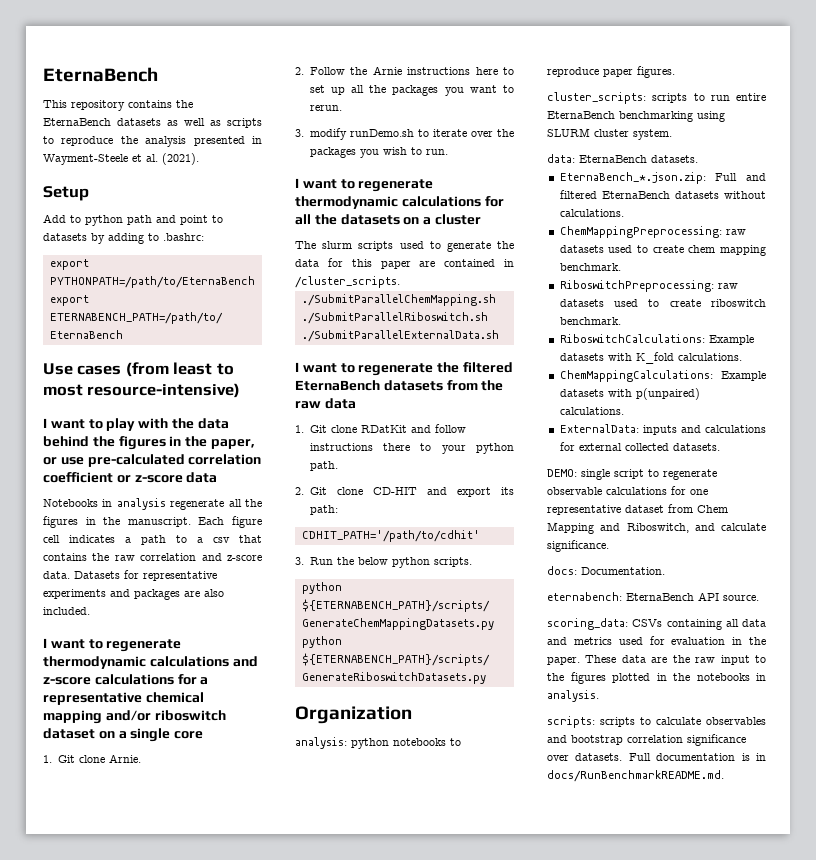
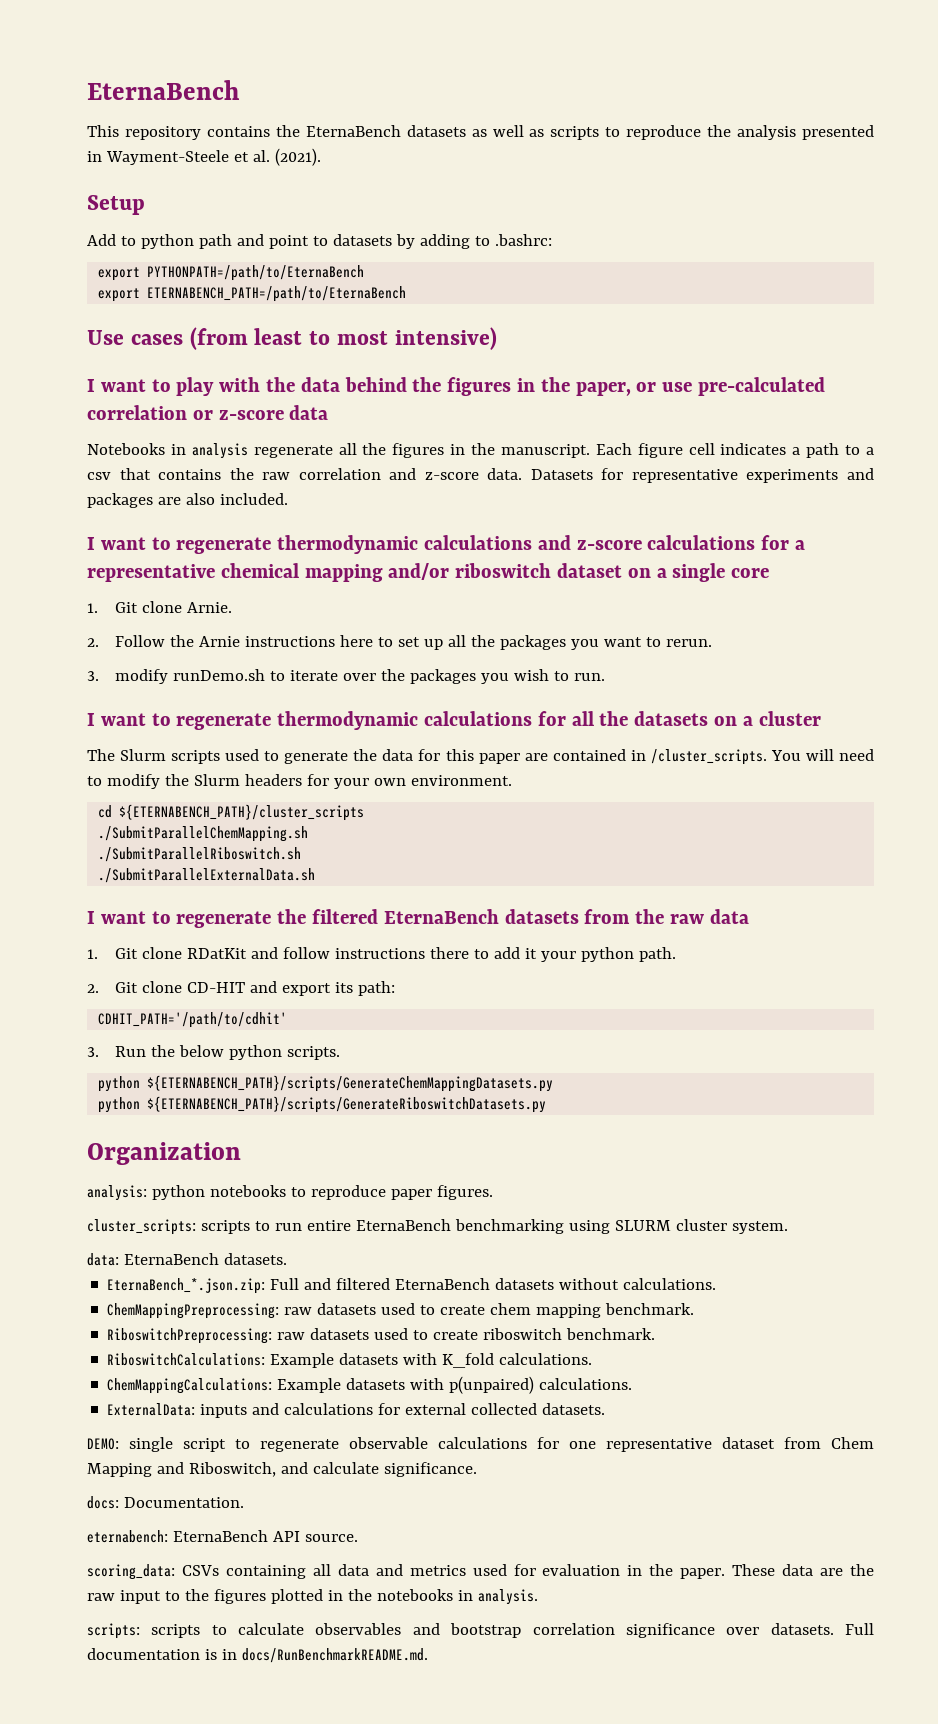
- Use cases (from least to most resource-intensive)
+ Use cases (from least to most intensive)
- I want to play with the data behind the figures in the paper, or use pre-calculated correlation coefficient or z-score data
+ I want to play with the data behind the figures in the paper, or use pre-calculated correlation or z-score data
- The slurm scripts used to generate the data for this paper are contained in /cluster_scripts.
+ The Slurm scripts used to generate the data for this paper are contained in /cluster_scripts. You will need to modify the Slurm headers for your own environment.
+ cd ${ETERNABENCH_PATH}/cluster_scripts
- 1. Git clone RDatKit and follow instructions there to your python path.
+ 1. Git clone RDatKit and follow instructions there to add it your python path.

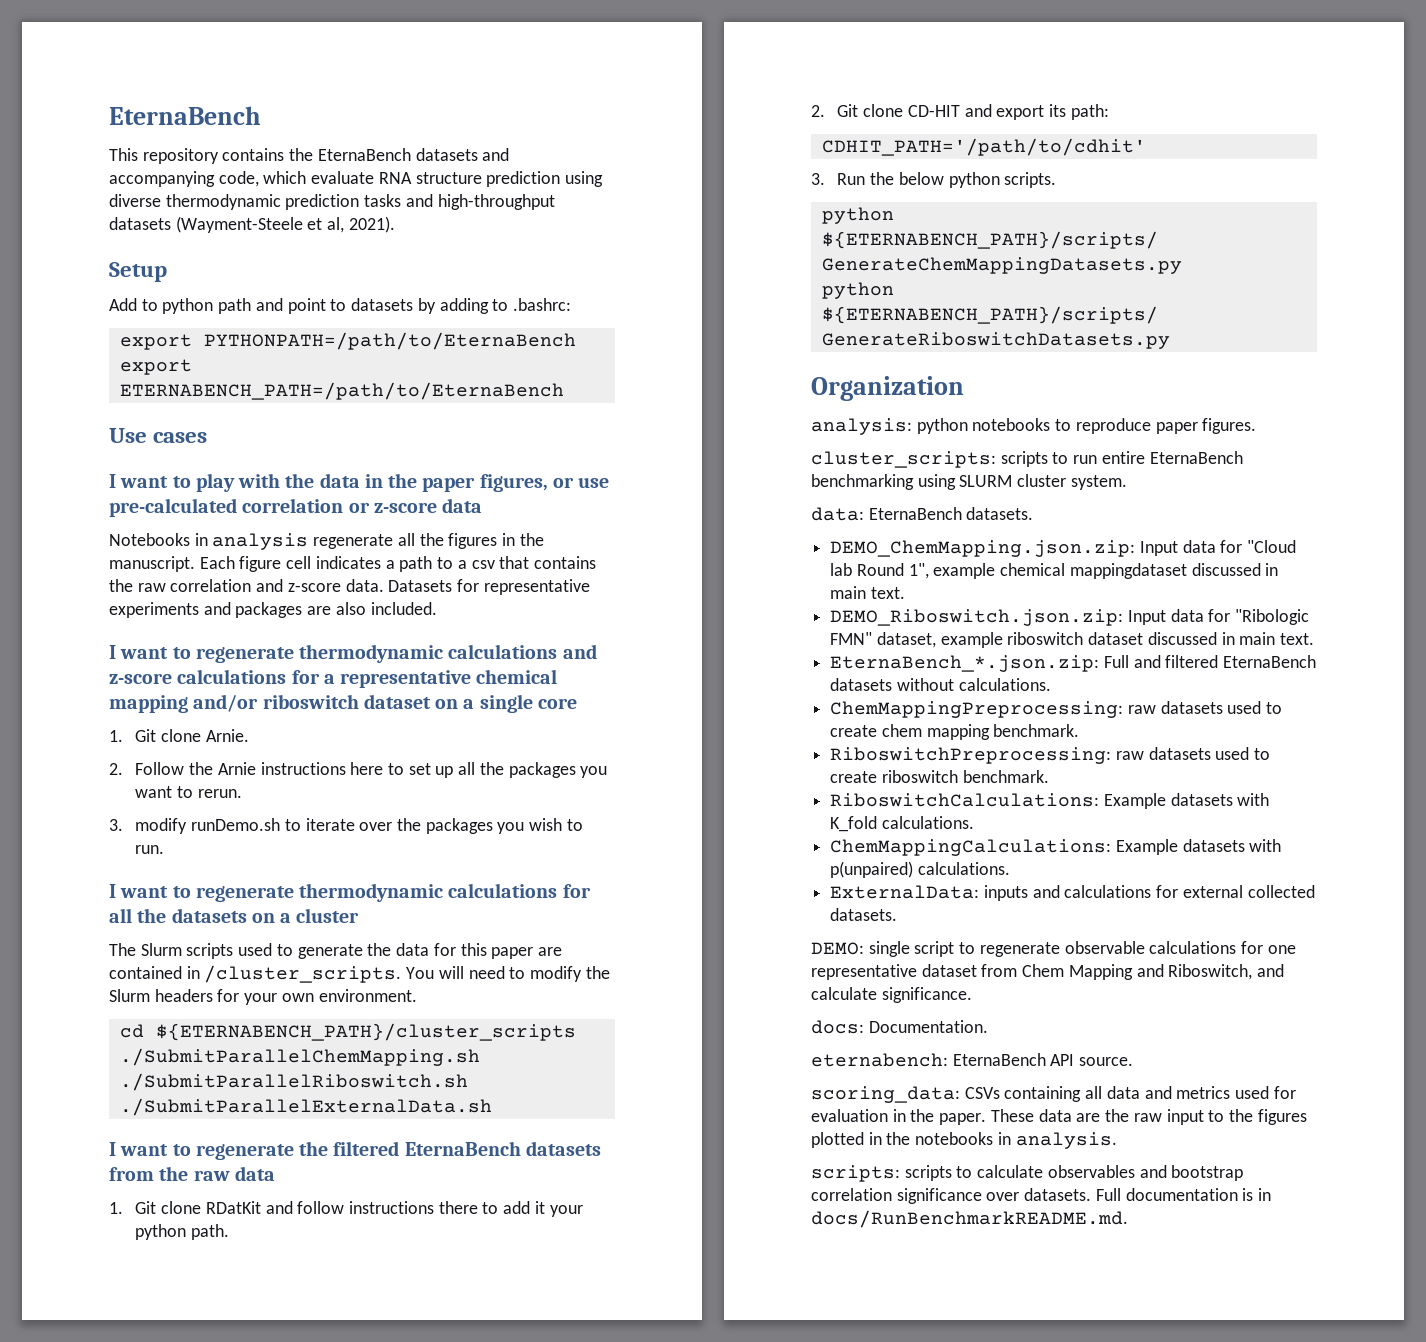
- This repository contains the EternaBench datasets as well as scripts to reproduce the analysis presented in Wayment-Steele et al. (2021).
+ This repository contains the EternaBench datasets and accompanying code, which evaluate RNA structure prediction using diverse thermodynamic prediction tasks and high-throughput datasets (Wayment-Steele et al, 2021).
- Use cases (from least to most intensive)
+ Use cases
- I want to play with the data behind the figures in the paper, or use pre-calculated correlation or z-score data
+ I want to play with the data in the paper figures, or use pre-calculated correlation or z-score data
+ DEMO_ChemMapping.json.zip: Input data for "Cloud lab Round 1", example chemical mappingdataset discussed in main text.
+ DEMO_Riboswitch.json.zip: Input data for "Ribologic FMN" dataset, example riboswitch dataset discussed in main text.

